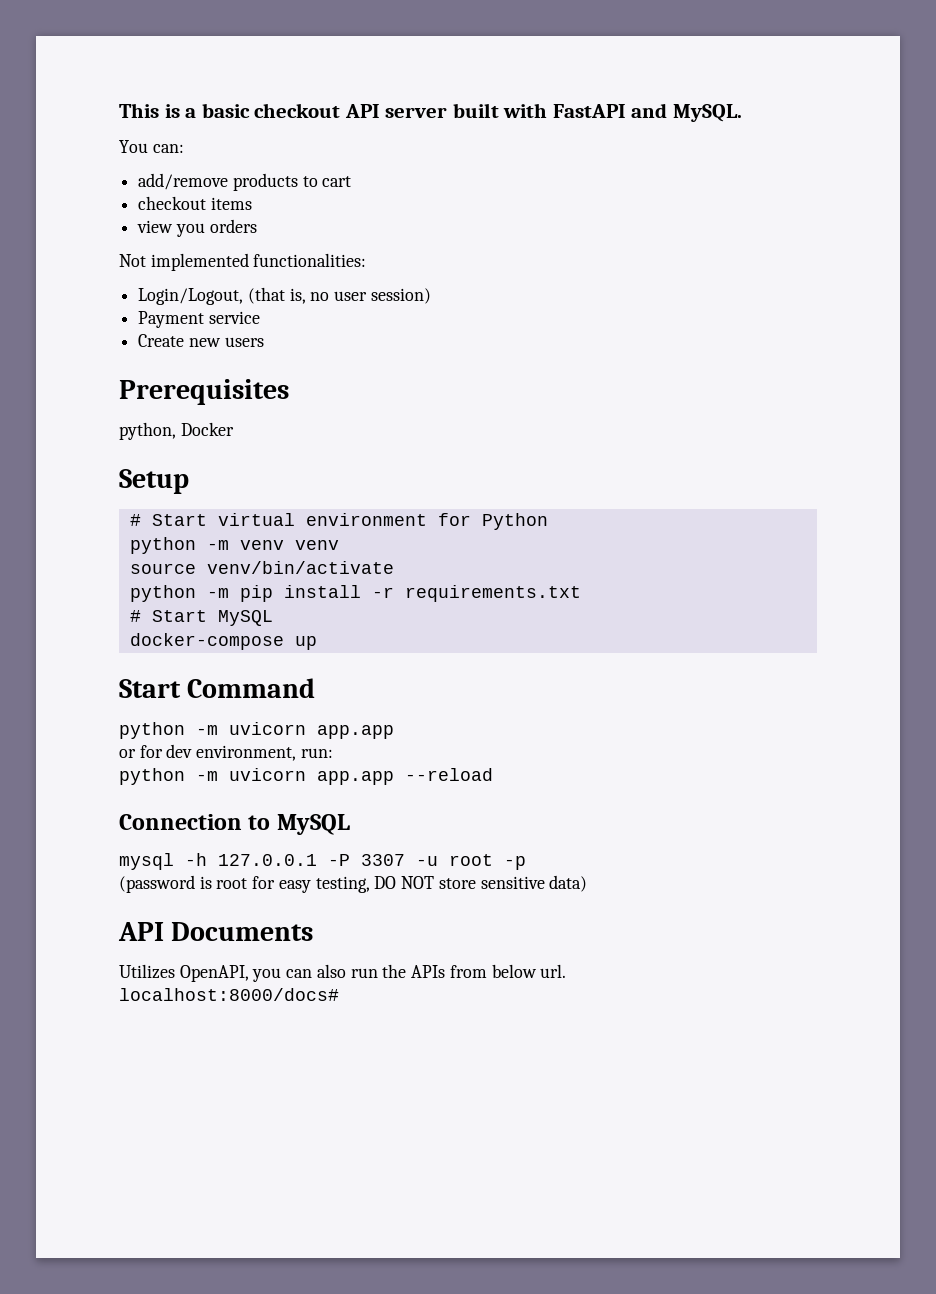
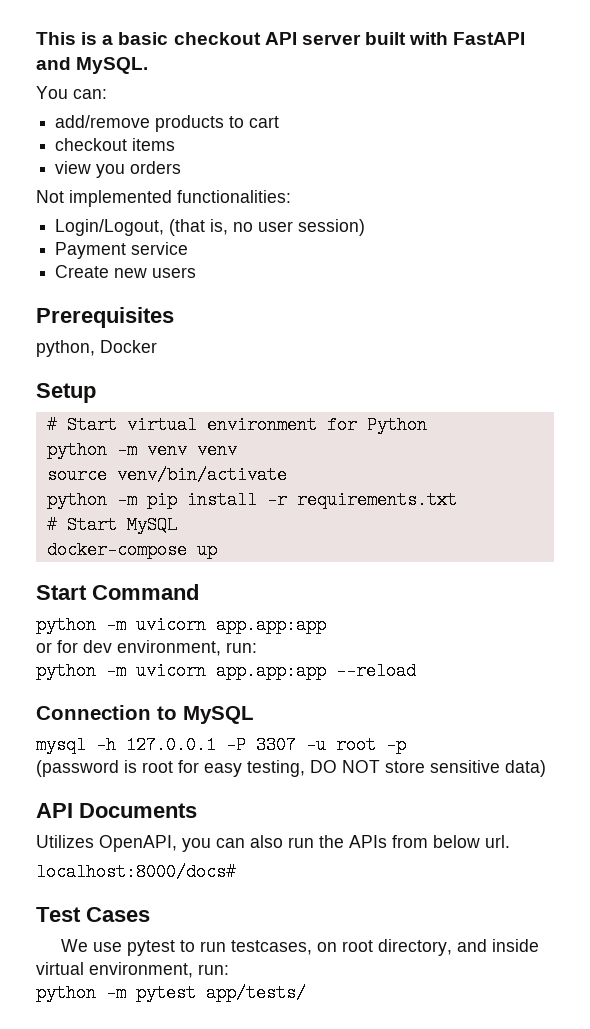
  Start Command
- python -m uvicorn app.app
+ python -m uvicorn app.app:app
- python -m uvicorn app.app --reload
+ python -m uvicorn app.app:app --reload
+ Test Cases
+ We use pytest to run testcases, on root directory, and inside virtual environment, run:
+ python -m pytest app/tests/

